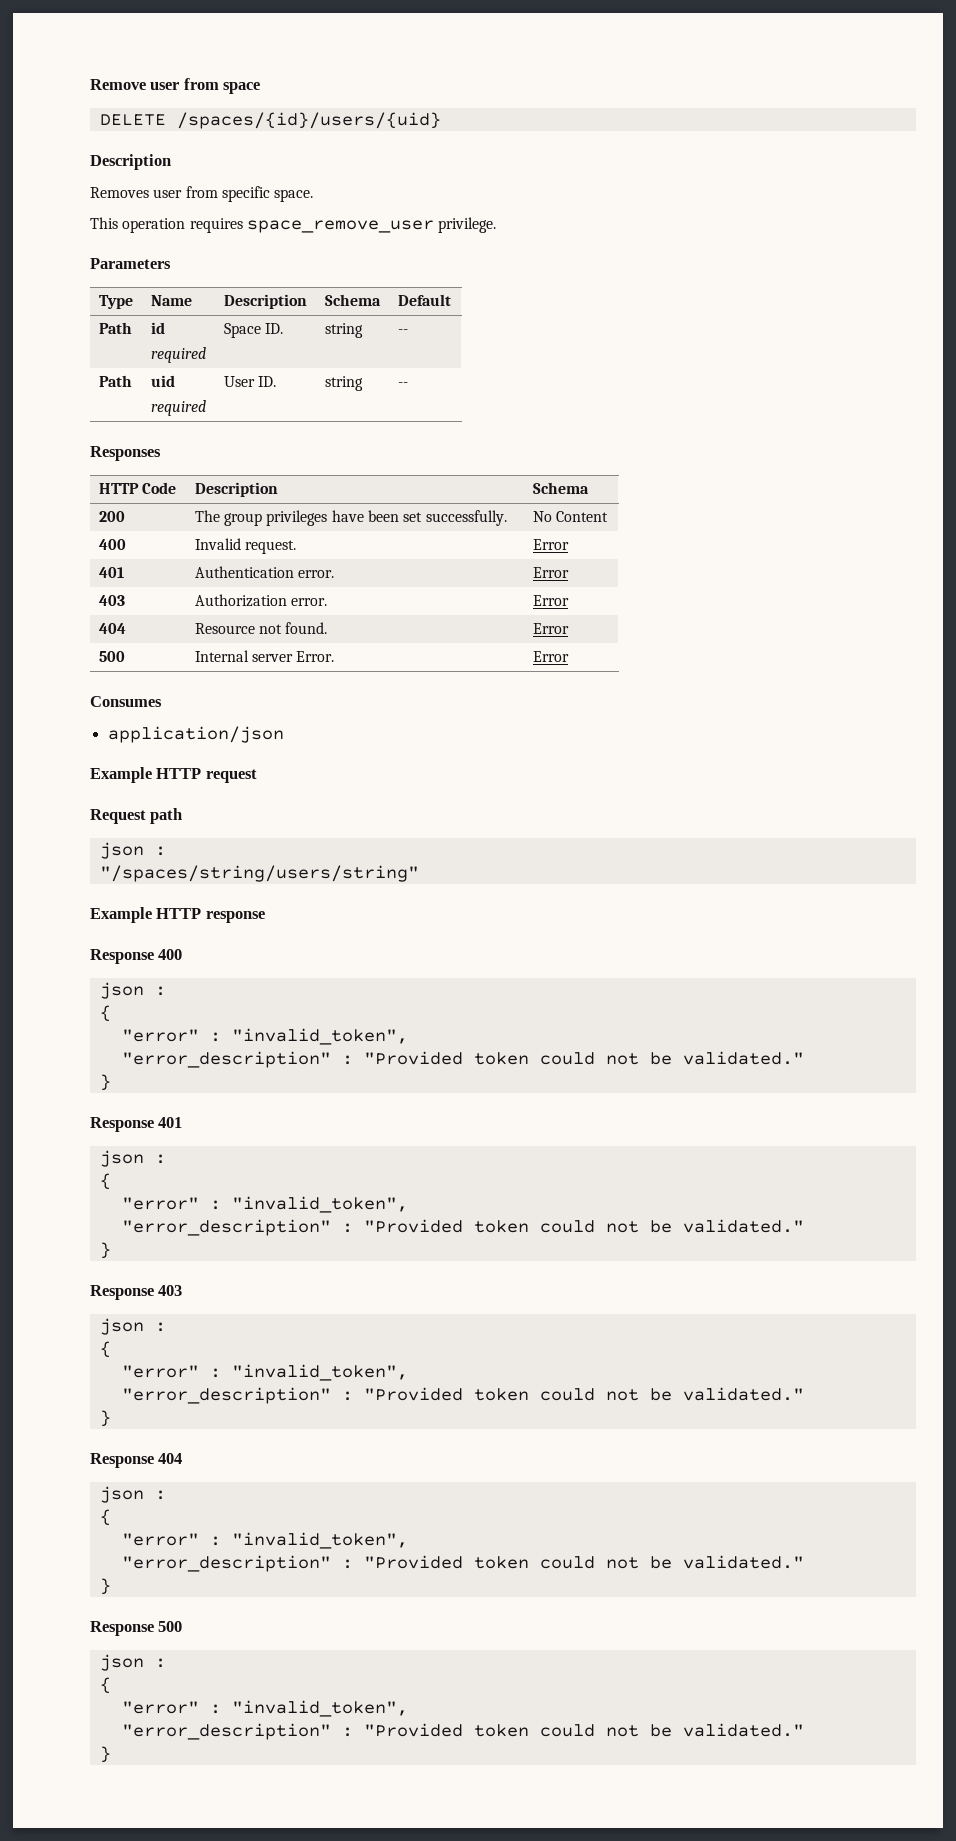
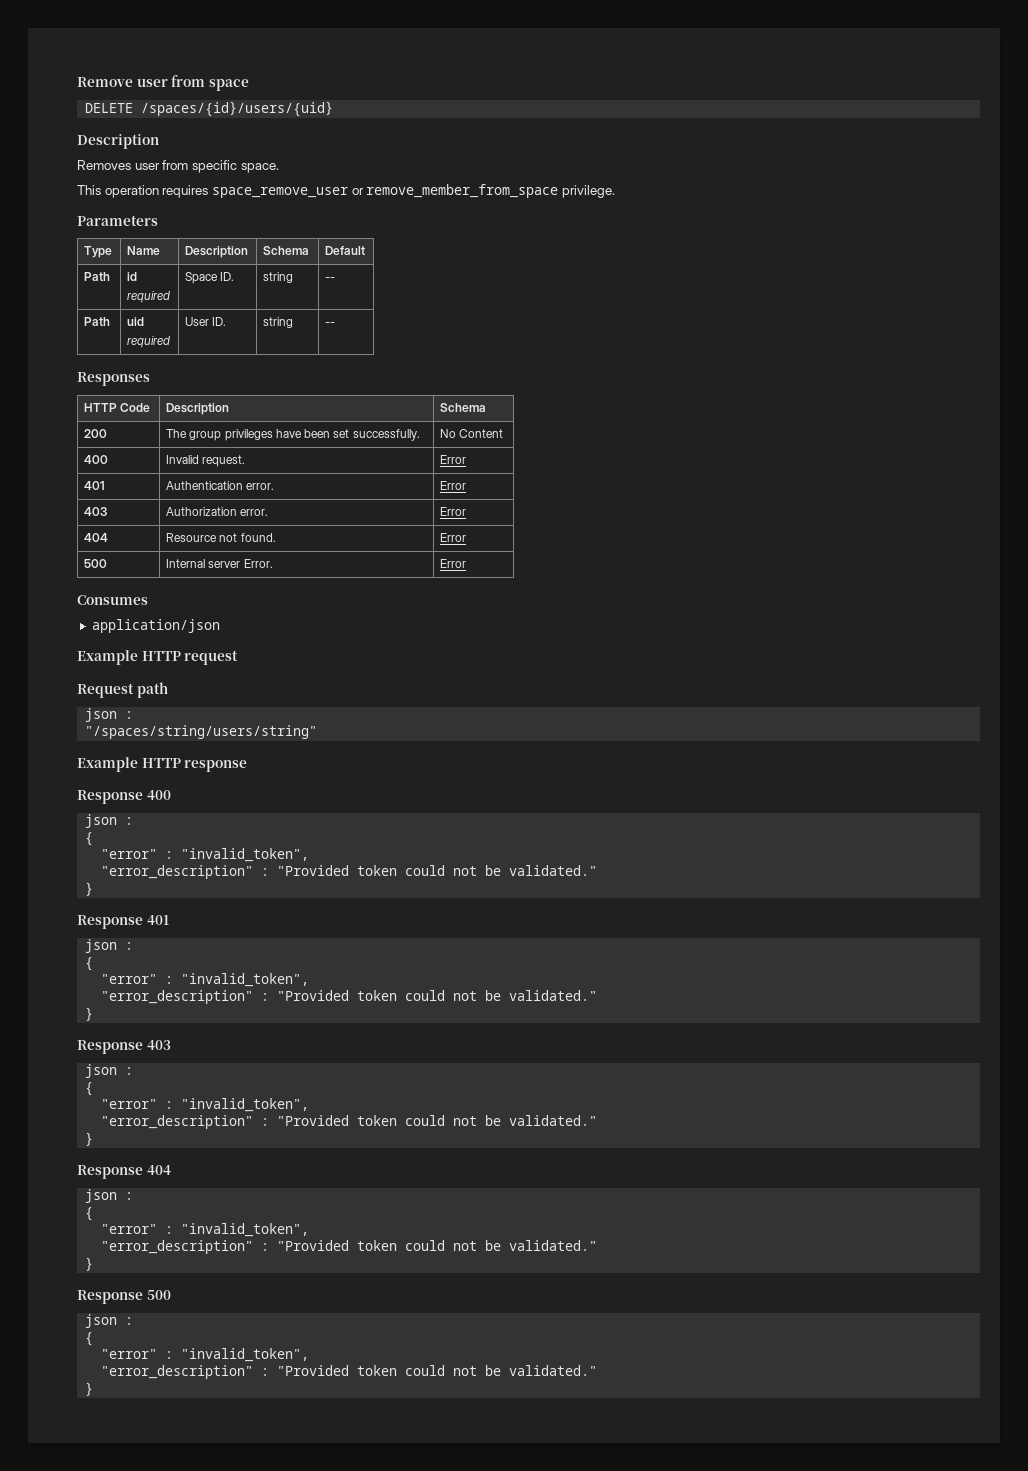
- This operation requires space_remove_user privilege.
+ This operation requires space_remove_user or remove_member_from_space privilege.

